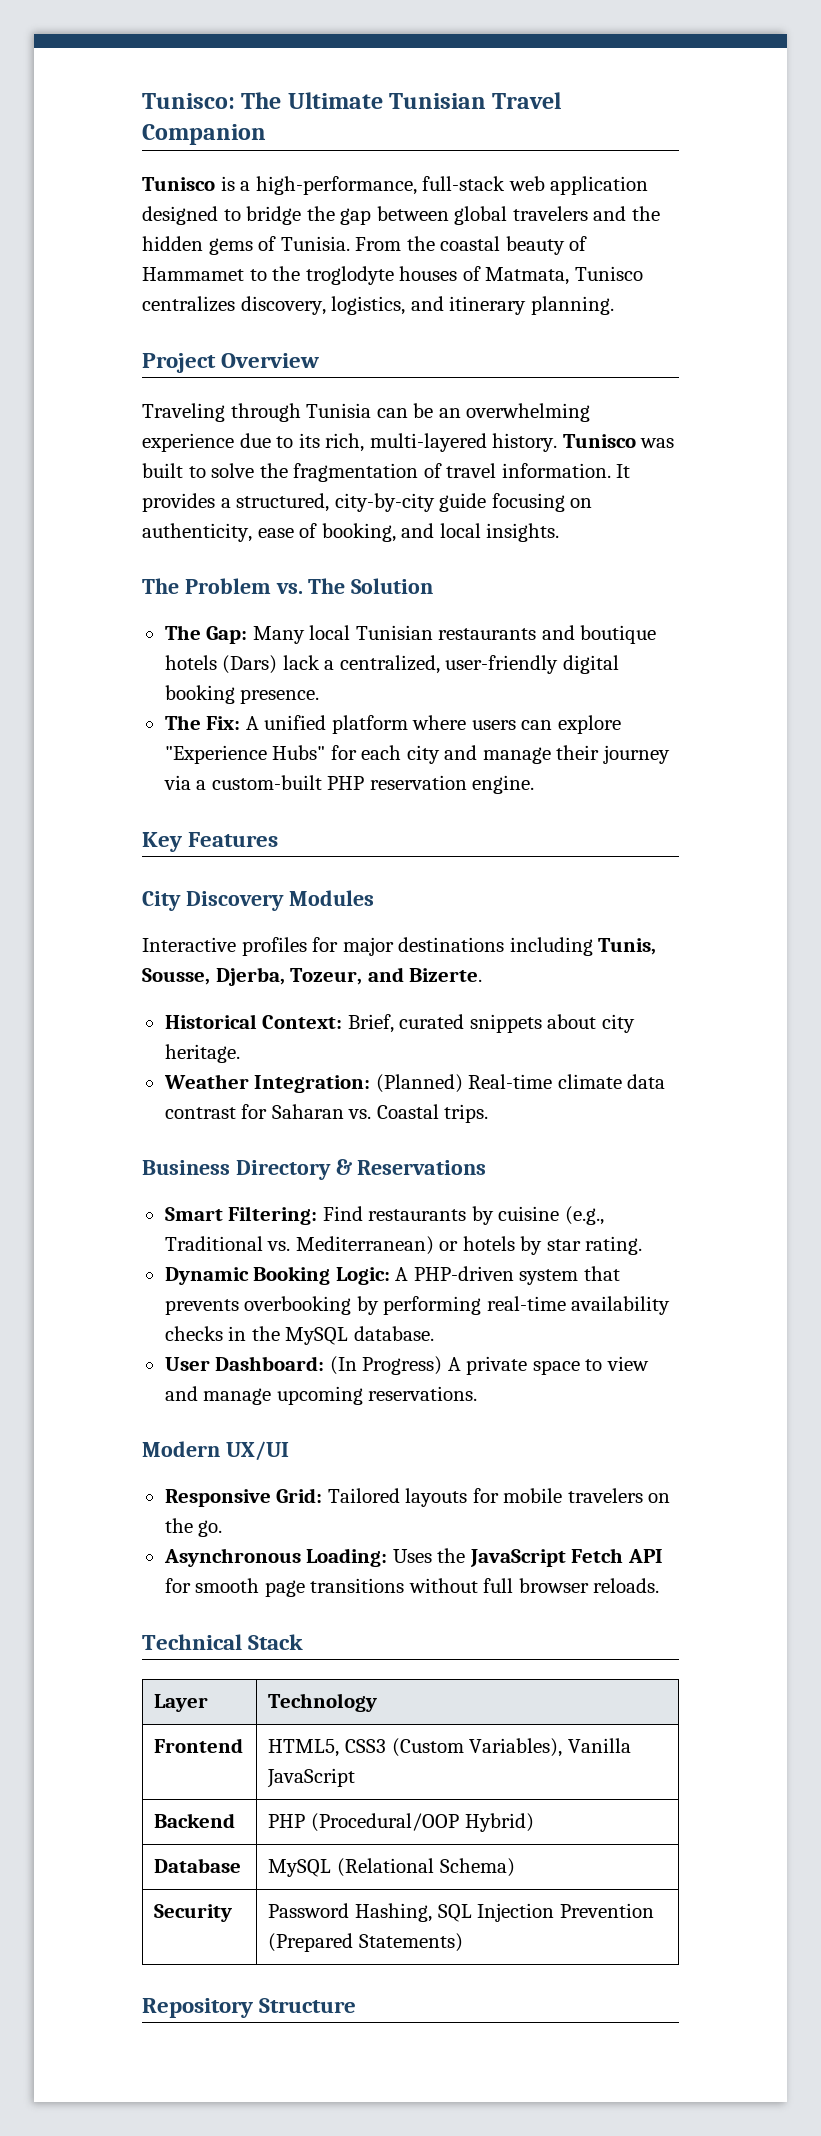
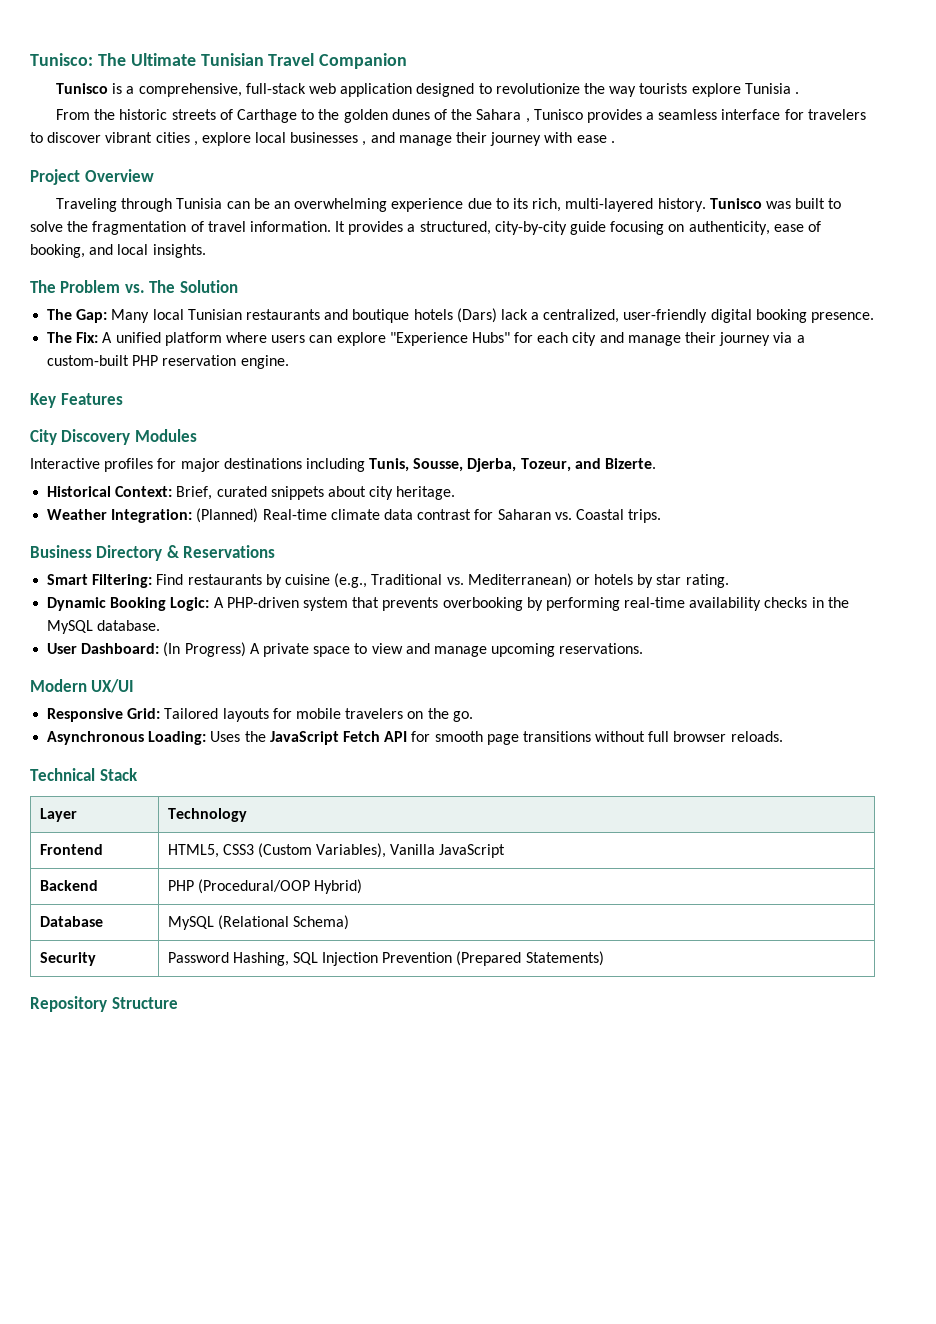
- Tunisco is a high-performance, full-stack web application designed to bridge the gap between global travelers and the hidden gems of Tunisia. From the coastal beauty of Hammamet to the troglodyte houses of Matmata, Tunisco centralizes discovery, logistics, and itinerary planning.
+ Tunisco is a comprehensive, full-stack web application designed to revolutionize the way tourists explore Tunisia .
+ From the historic streets of Carthage to the golden dunes of the Sahara , Tunisco provides a seamless interface for travelers to discover vibrant cities , explore local businesses , and manage their journey with ease .

